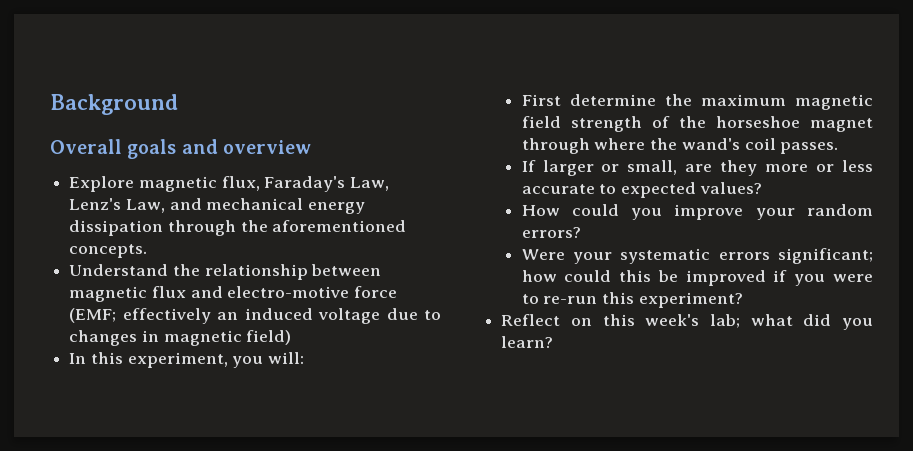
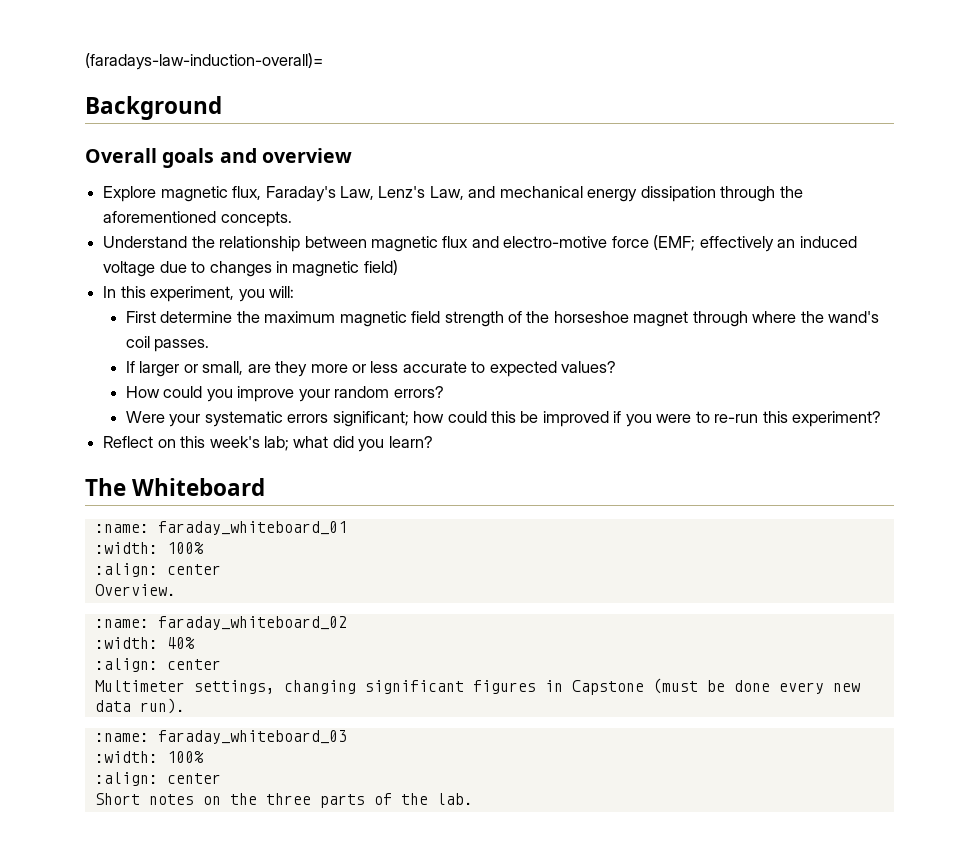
+ (faradays-law-induction-overall)=
+ The Whiteboard
+ :name: faraday_whiteboard_01
+ :width: 100%
+ :align: center
+ Overview.
+ :name: faraday_whiteboard_02
+ :width: 40%
+ :align: center
+ Multimeter settings, changing significant figures in Capstone (must be done every new data run).
+ :name: faraday_whiteboard_03
+ :width: 100%
+ :align: center
+ Short notes on the three parts of the lab.

